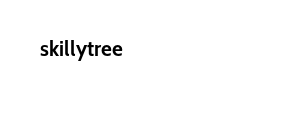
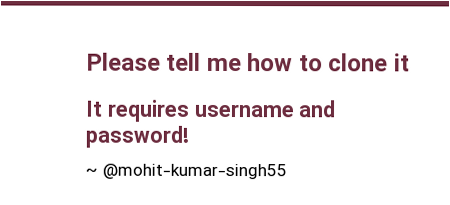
- skillytree
+ Please tell me how to clone it
+ It requires username and password!
+ ~ @mohit-kumar-singh55

